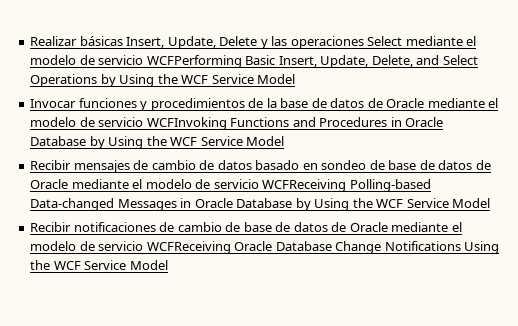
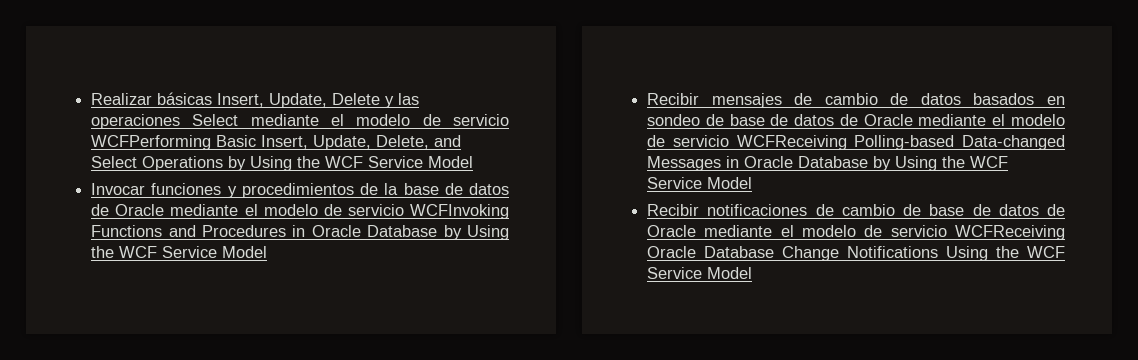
- Recibir mensajes de cambio de datos basado en sondeo de base de datos de Oracle mediante el modelo de servicio WCFReceiving Polling-based Data-changed Messages in Oracle Database by Using the WCF Service Model
+ Recibir mensajes de cambio de datos basados en sondeo de base de datos de Oracle mediante el modelo de servicio WCFReceiving Polling-based Data-changed Messages in Oracle Database by Using the WCF Service Model

